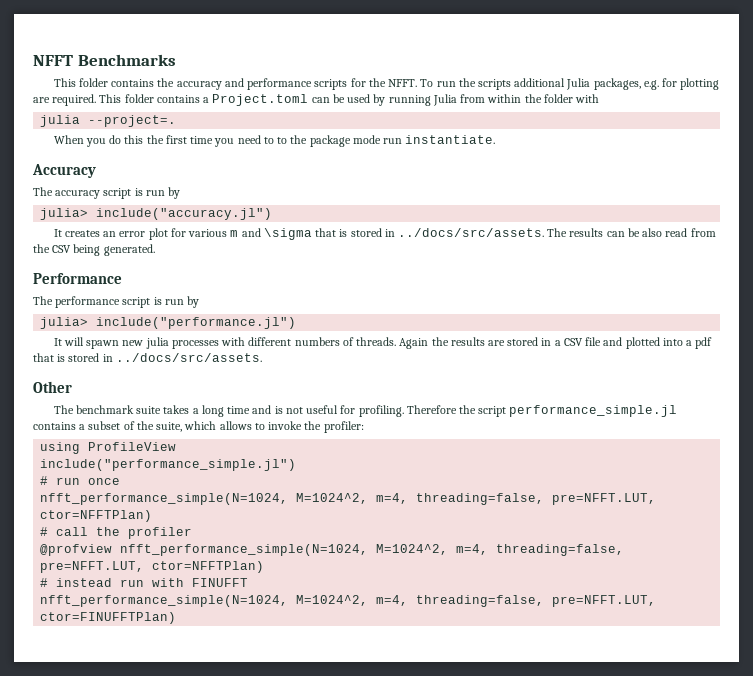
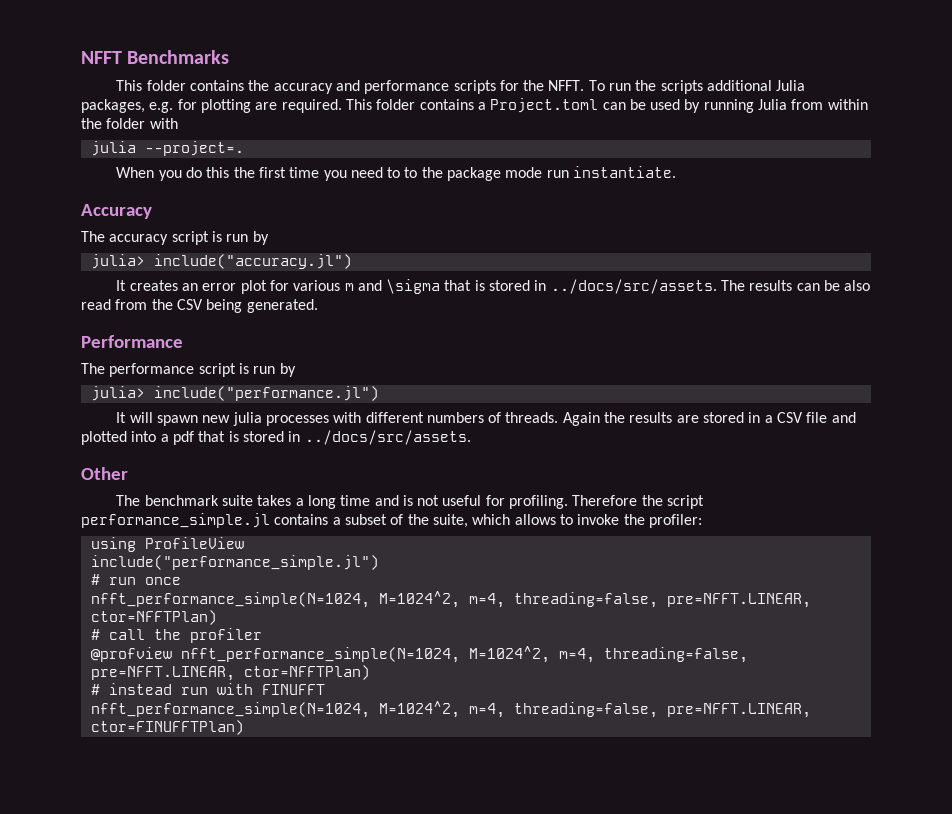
  # run once
- nfft_performance_simple(N=1024, M=1024^2, m=4, threading=false, pre=NFFT.LUT, ctor=NFFTPlan)
+ nfft_performance_simple(N=1024, M=1024^2, m=4, threading=false, pre=NFFT.LINEAR, ctor=NFFTPlan)
- @profview nfft_performance_simple(N=1024, M=1024^2, m=4, threading=false, pre=NFFT.LUT, ctor=NFFTPlan)
+ @profview nfft_performance_simple(N=1024, M=1024^2, m=4, threading=false, pre=NFFT.LINEAR, ctor=NFFTPlan)
- nfft_performance_simple(N=1024, M=1024^2, m=4, threading=false, pre=NFFT.LUT, ctor=FINUFFTPlan)
+ nfft_performance_simple(N=1024, M=1024^2, m=4, threading=false, pre=NFFT.LINEAR, ctor=FINUFFTPlan)

